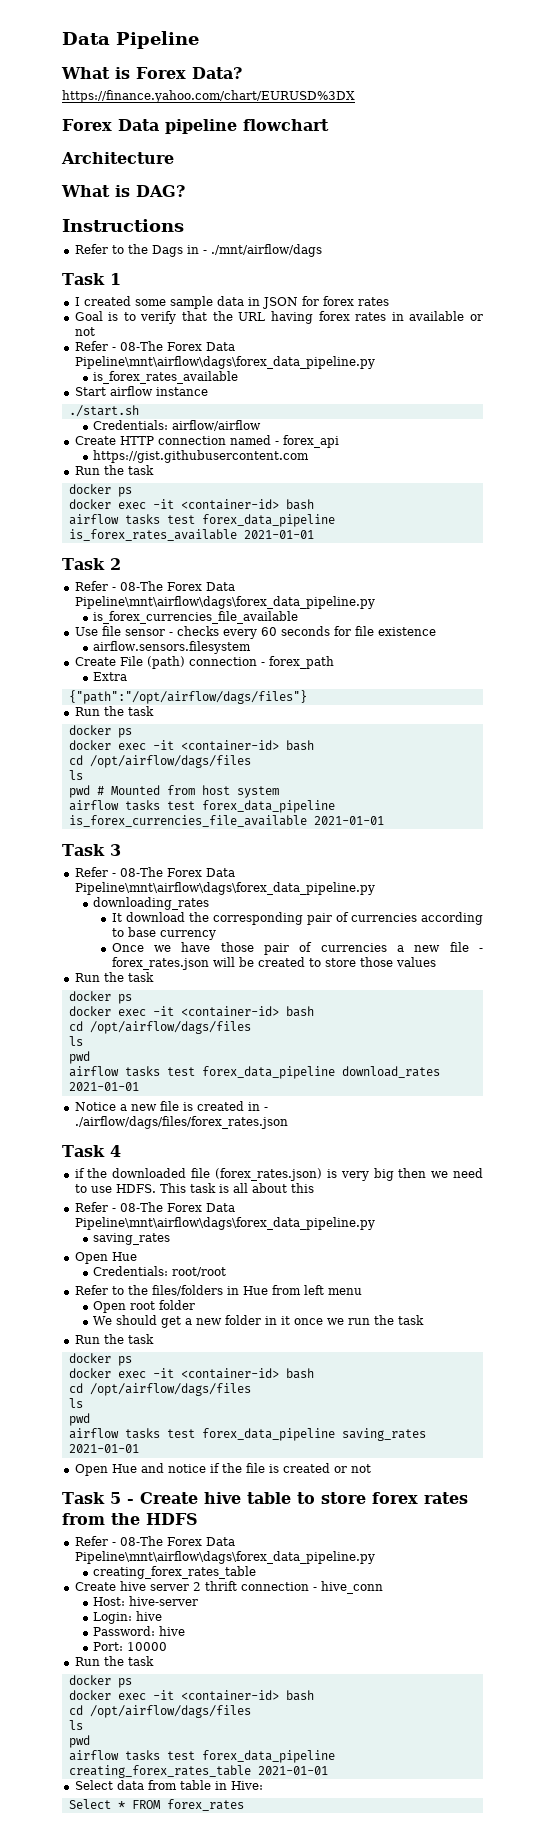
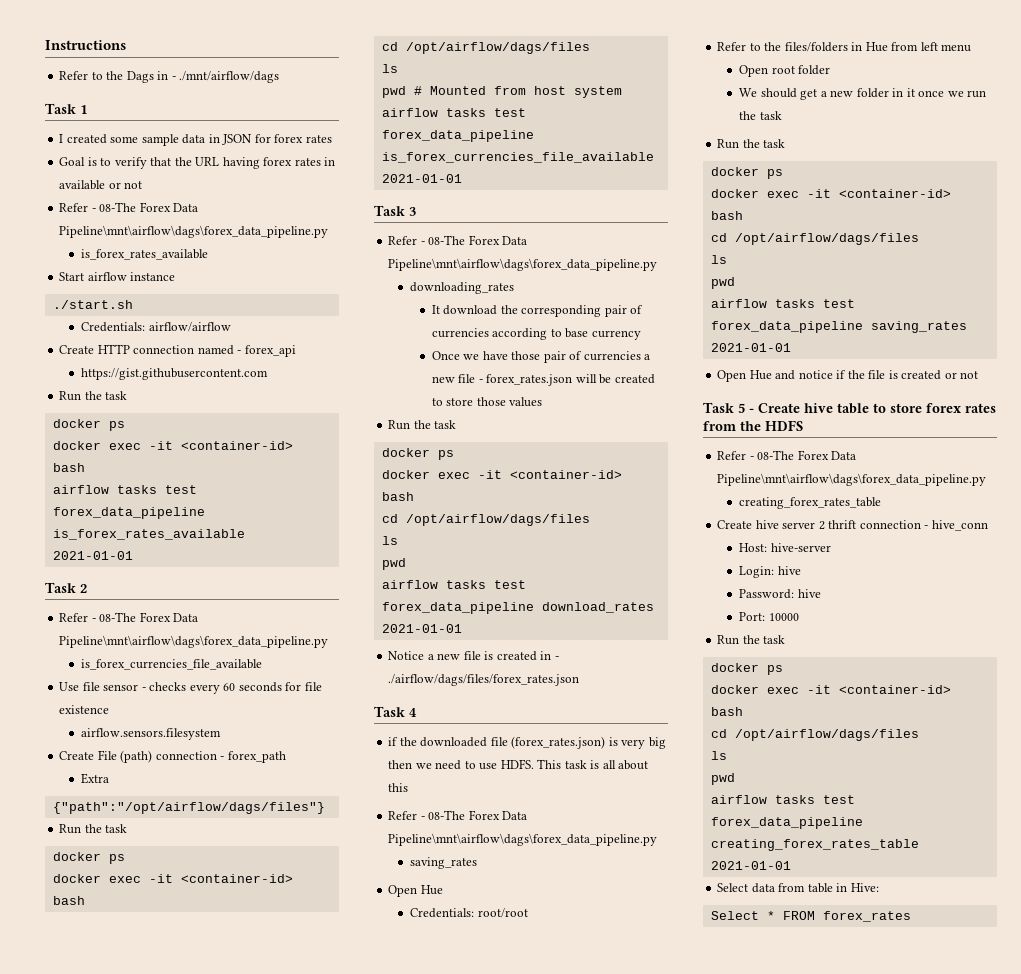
- Data Pipeline
- What is Forex Data?
- https://finance.yahoo.com/chart/EURUSD%3DX
- Forex Data pipeline flowchart
- Architecture
- What is DAG?

